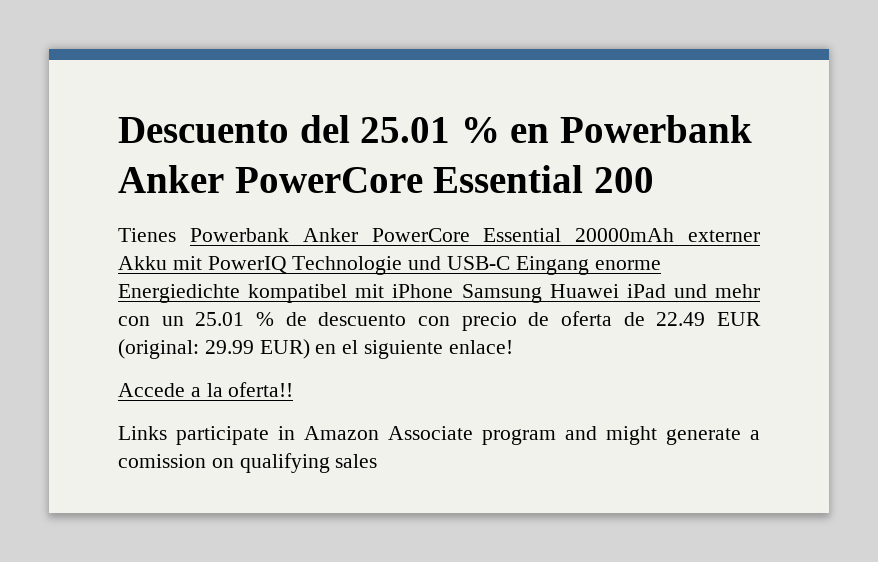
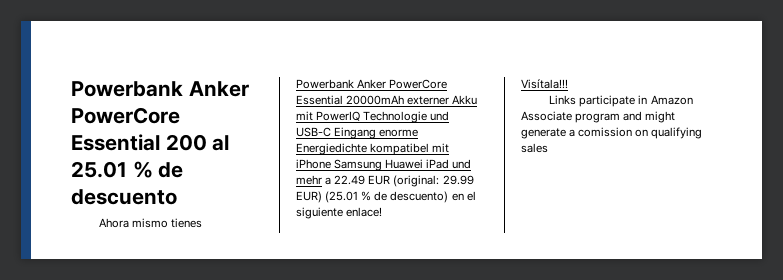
- Descuento del 25.01 % en Powerbank Anker PowerCore Essential 200
- Tienes Powerbank Anker PowerCore Essential 20000mAh externer Akku mit PowerIQ Technologie und USB-C Eingang enorme Energiedichte kompatibel mit iPhone Samsung Huawei iPad und mehr con un 25.01 % de descuento con precio de oferta de 22.49 EUR (original: 29.99 EUR) en el siguiente enlace!
+ Powerbank Anker PowerCore Essential 200 al 25.01 % de descuento
+ Ahora mismo tienes Powerbank Anker PowerCore Essential 20000mAh externer Akku mit PowerIQ Technologie und USB-C Eingang enorme Energiedichte kompatibel mit iPhone Samsung Huawei iPad und mehr a 22.49 EUR (original: 29.99 EUR) (25.01 % de descuento) en el siguiente enlace!
- Accede a la oferta!!
+ Visítala!!!

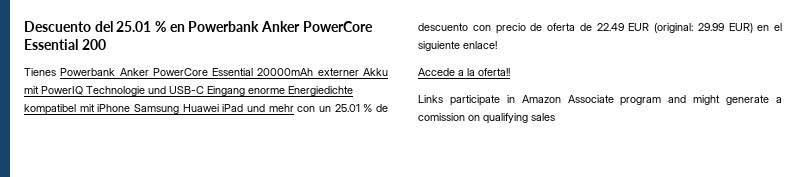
- Powerbank Anker PowerCore Essential 200 al 25.01 % de descuento
- Ahora mismo tienes Powerbank Anker PowerCore Essential 20000mAh externer Akku mit PowerIQ Technologie und USB-C Eingang enorme Energiedichte kompatibel mit iPhone Samsung Huawei iPad und mehr a 22.49 EUR (original: 29.99 EUR) (25.01 % de descuento) en el siguiente enlace!
+ Descuento del 25.01 % en Powerbank Anker PowerCore Essential 200
+ Tienes Powerbank Anker PowerCore Essential 20000mAh externer Akku mit PowerIQ Technologie und USB-C Eingang enorme Energiedichte kompatibel mit iPhone Samsung Huawei iPad und mehr con un 25.01 % de descuento con precio de oferta de 22.49 EUR (original: 29.99 EUR) en el siguiente enlace!
- Visítala!!!
+ Accede a la oferta!!

